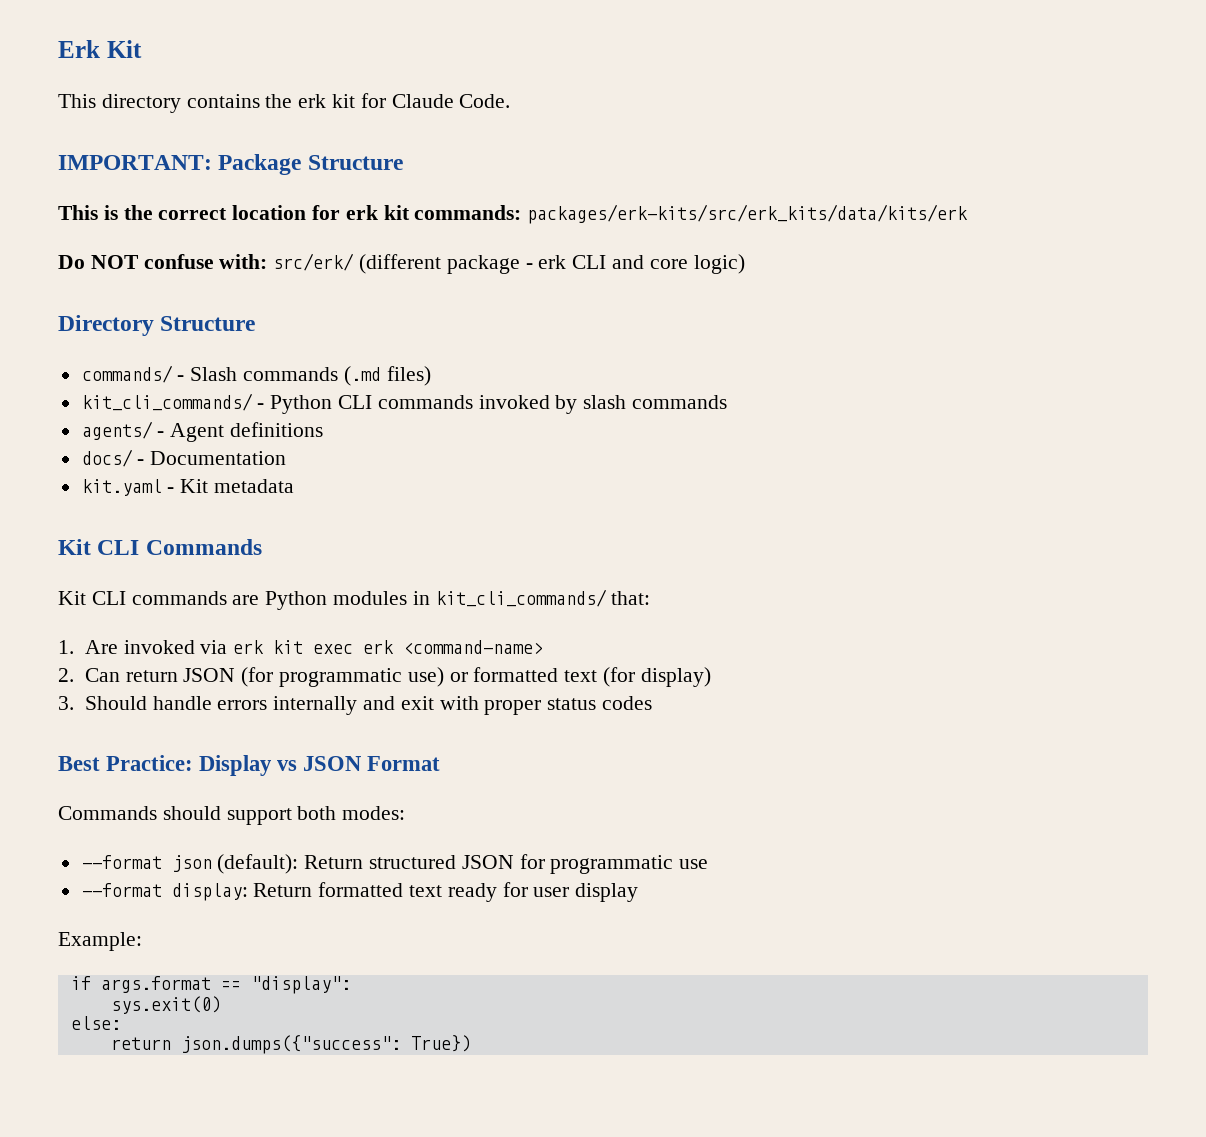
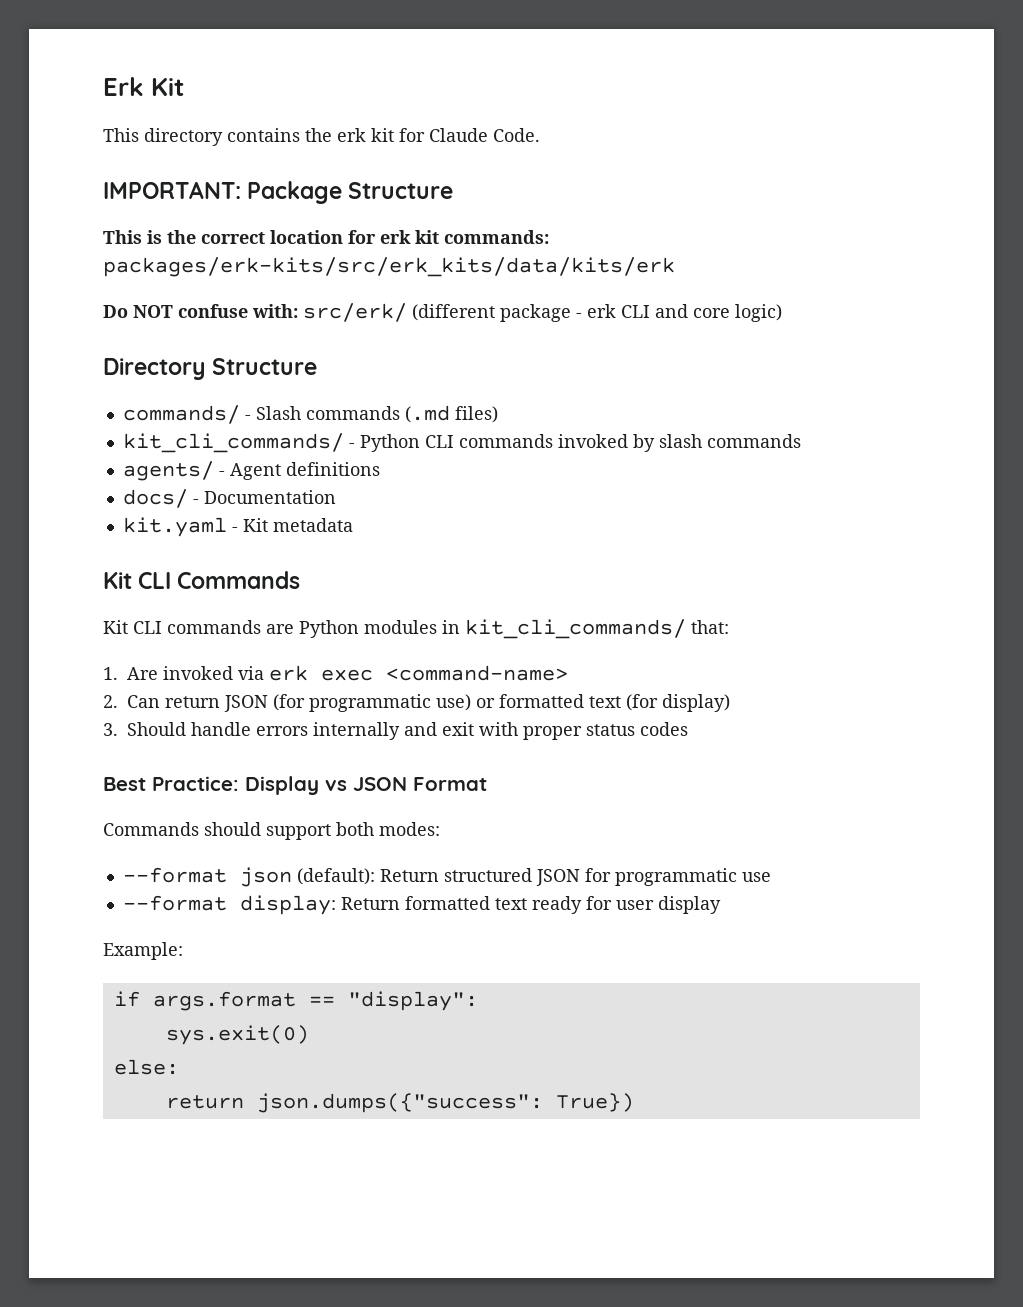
- 1. Are invoked via erk kit exec erk <command-name>
+ 1. Are invoked via erk exec <command-name>

